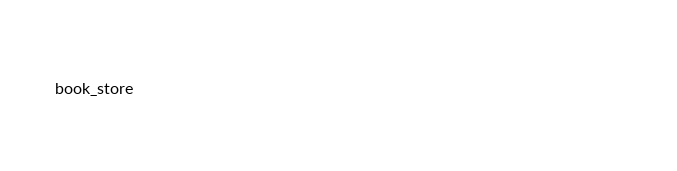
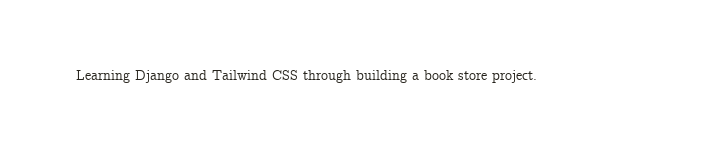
- book_store
+ Learning Django and Tailwind CSS through building a book store project.

